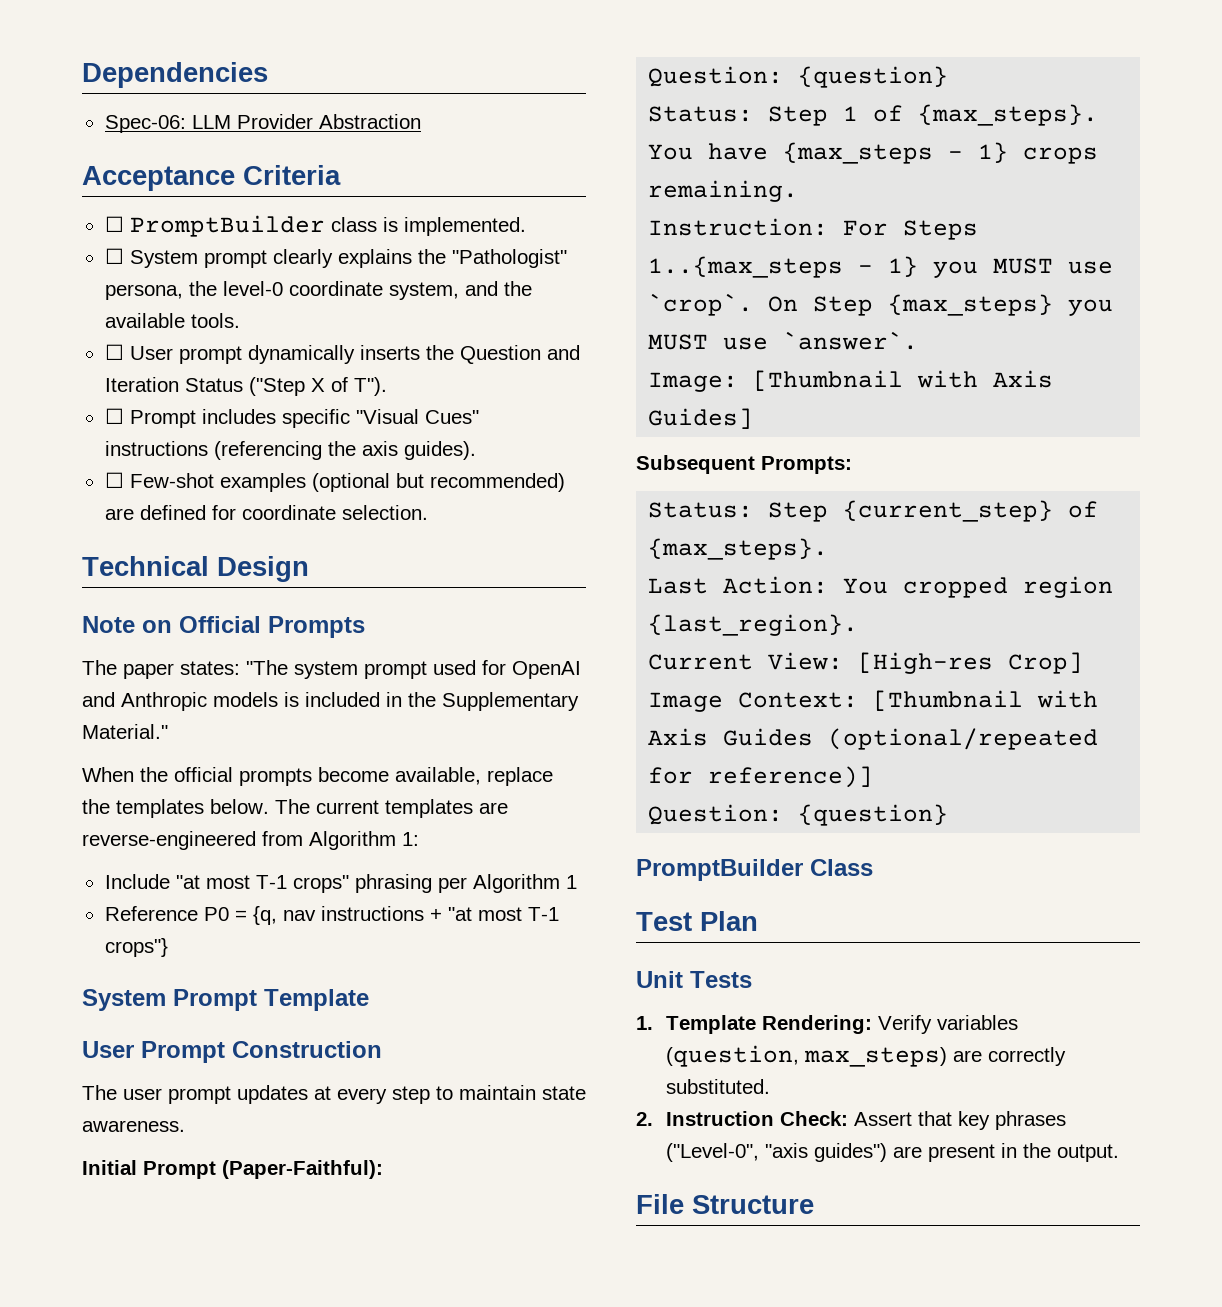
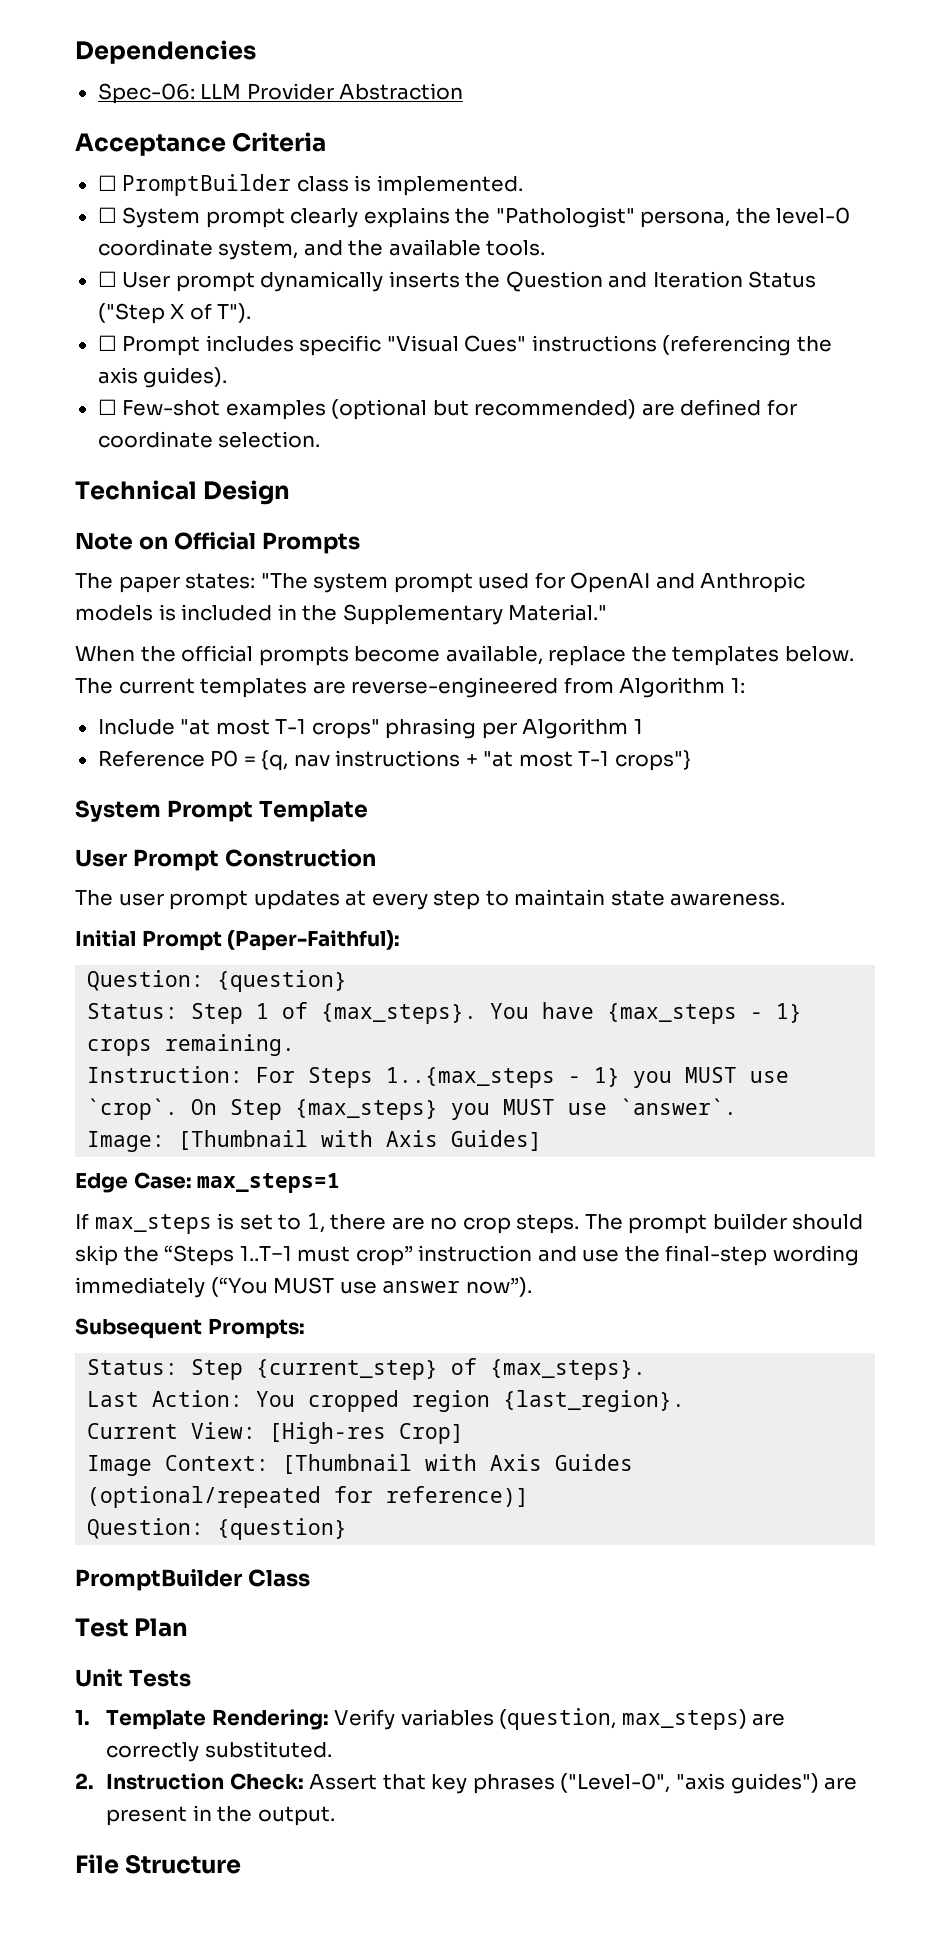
+ Edge Case: max_steps=1
+ If max_steps is set to 1, there are no crop steps. The prompt builder should skip the “Steps 1..T−1 must crop” instruction and use the final-step wording immediately (“You MUST use answer now”).

